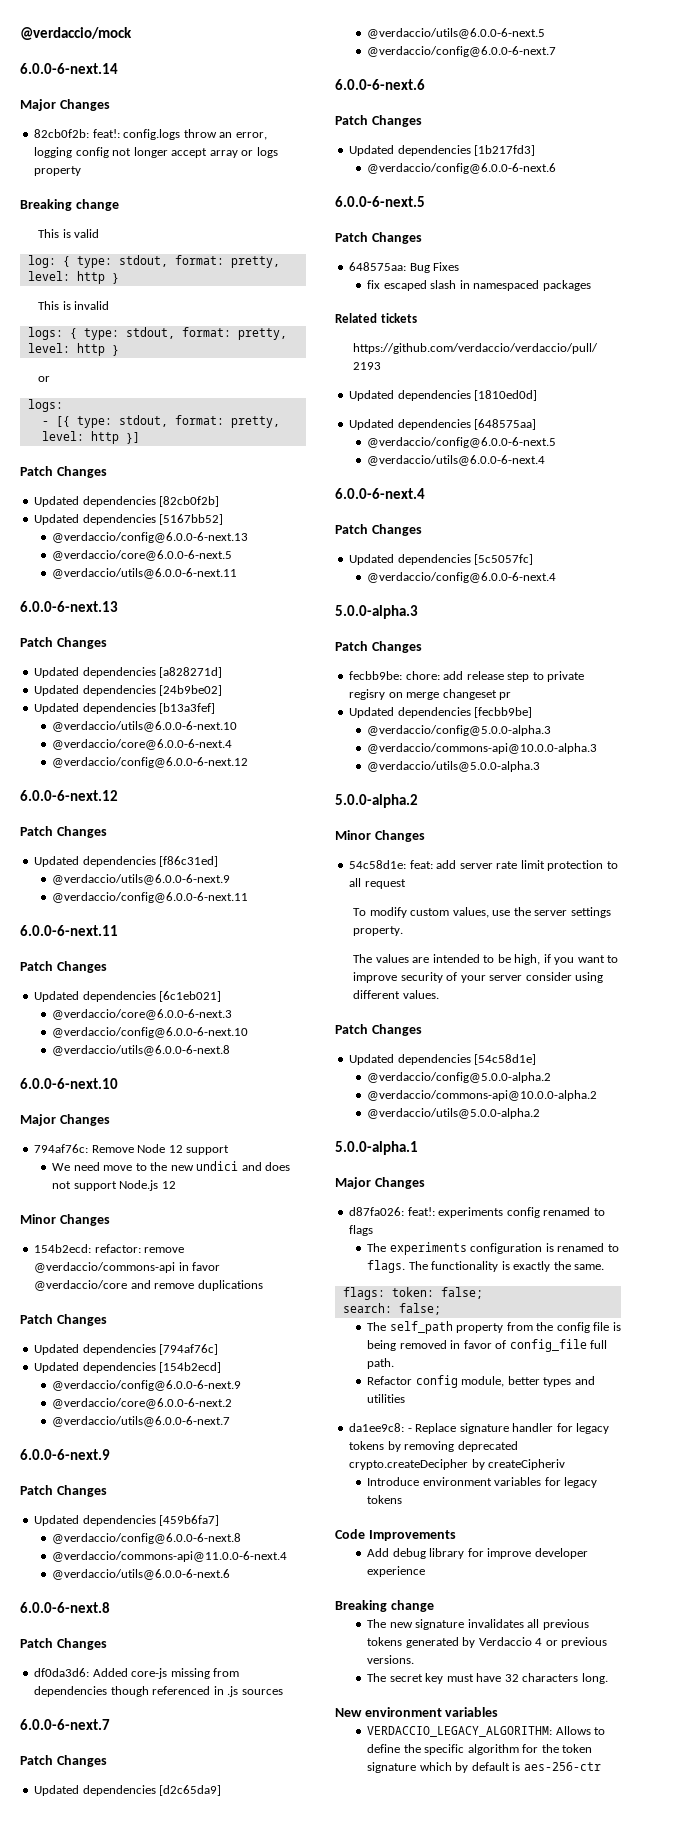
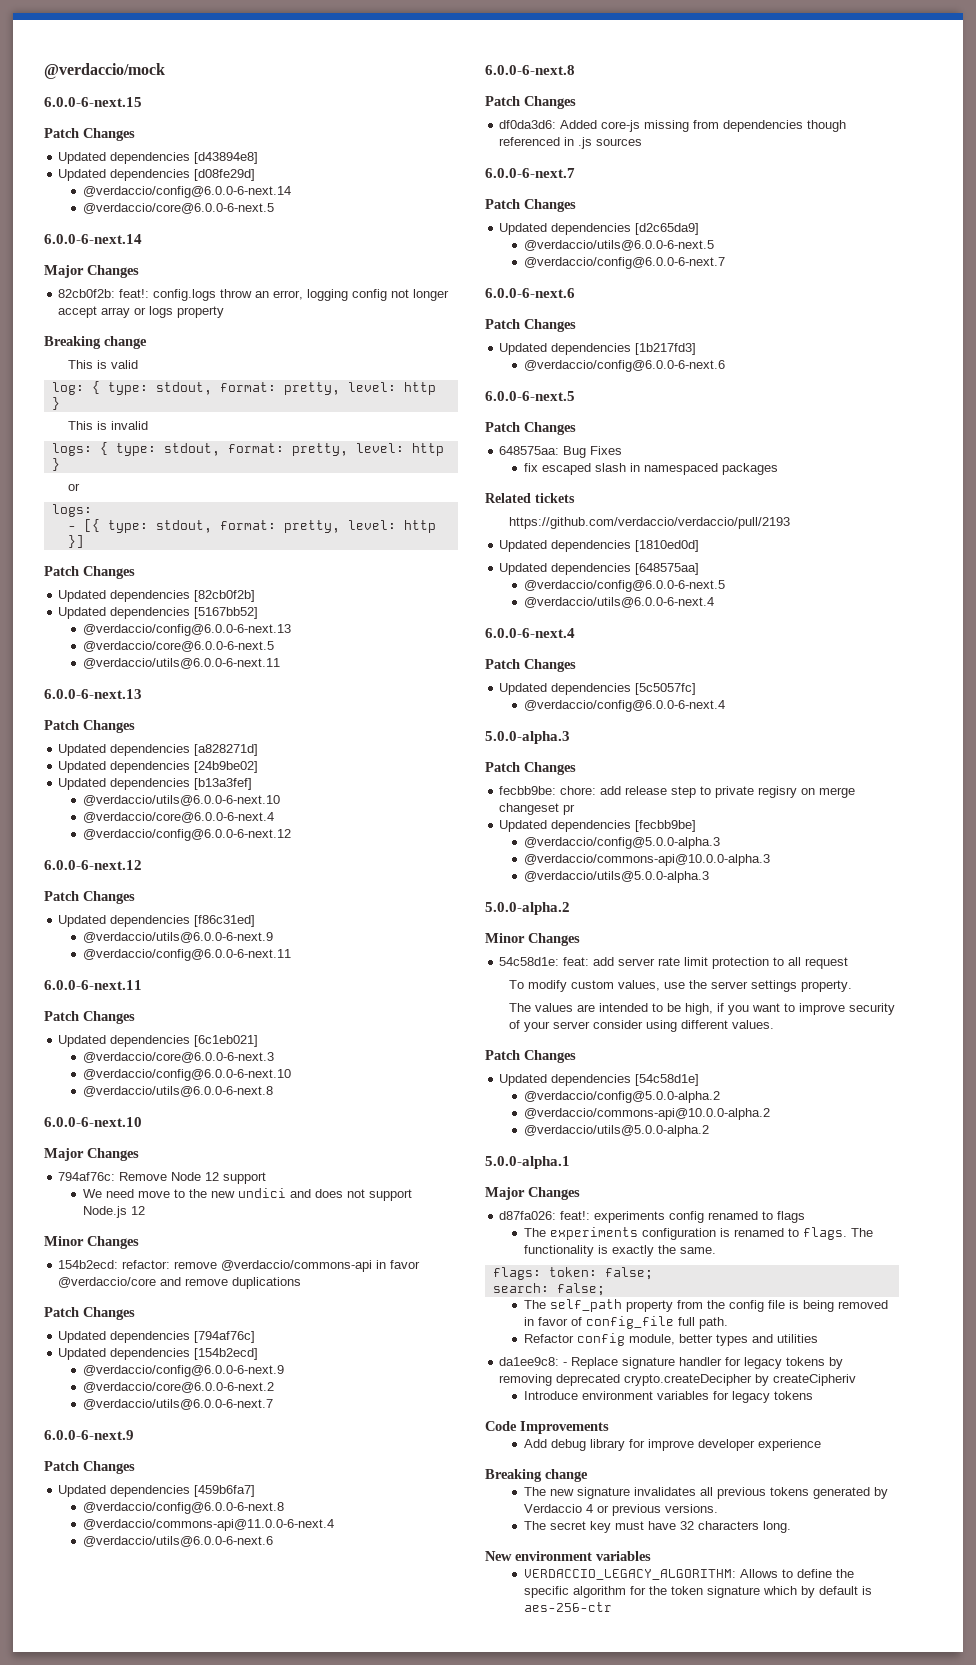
+ 6.0.0-6-next.15
+ Patch Changes
+ Updated dependencies [d43894e8]
+ Updated dependencies [d08fe29d]
+ @verdaccio/config@6.0.0-6-next.14
+ @verdaccio/core@6.0.0-6-next.5

